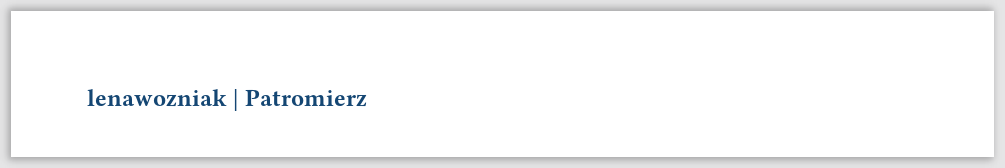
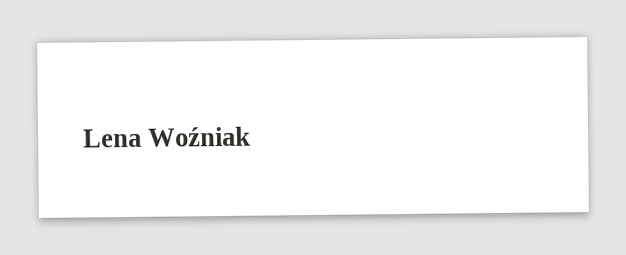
- lenawozniak | Patromierz
+ Lena Woźniak

